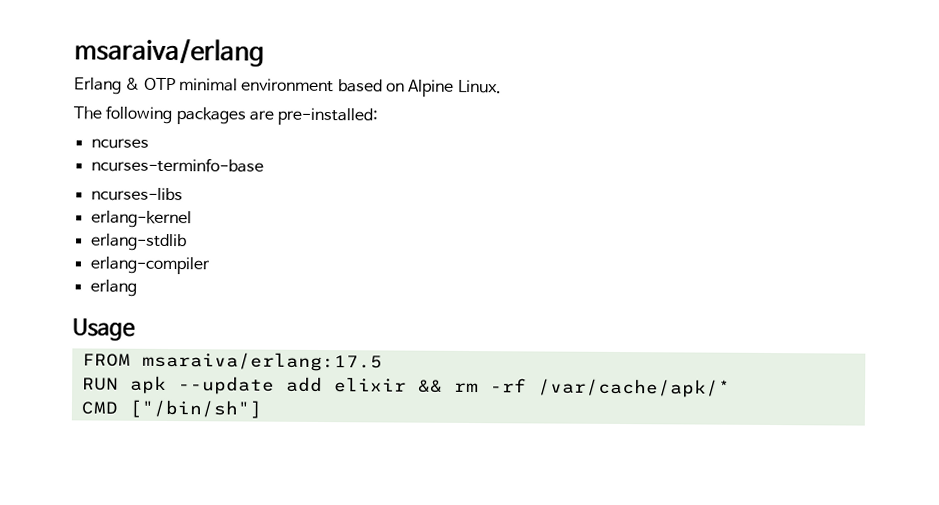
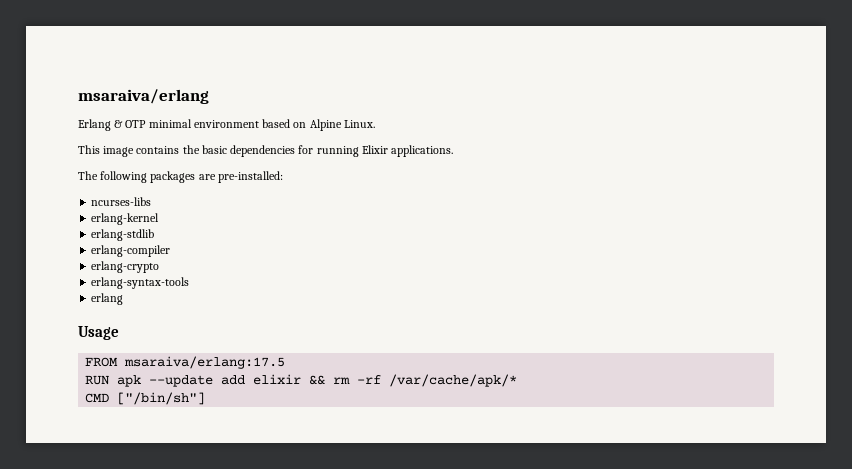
+ This image contains the basic dependencies for running Elixir applications.
- ncurses
- ncurses-terminfo-base
+ erlang-crypto
+ erlang-syntax-tools

